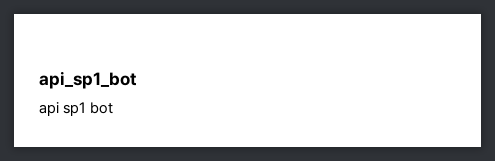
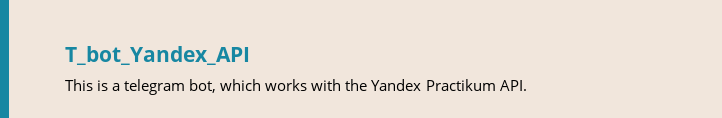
- api_sp1_bot
- api sp1 bot
+ T_bot_Yandex_API
+ This is a telegram bot, which works with the Yandex Practikum API.

